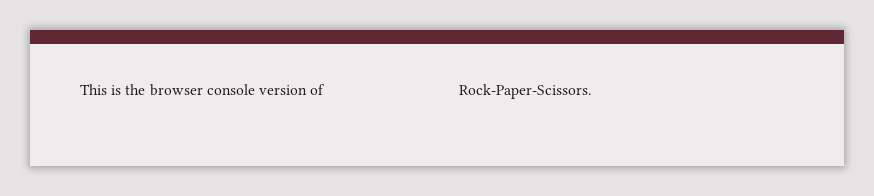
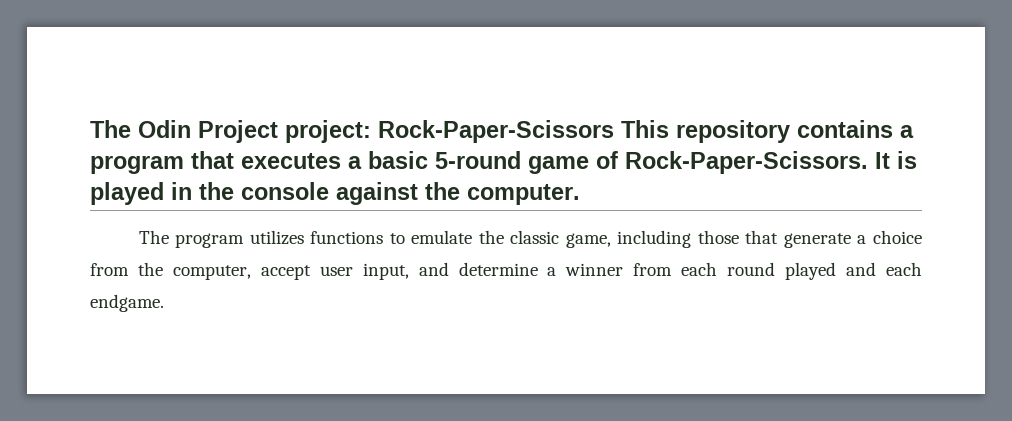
- This is the browser console version of Rock-Paper-Scissors.
+ The Odin Project project: Rock-Paper-Scissors This repository contains a program that executes a basic 5-round game of Rock-Paper-Scissors. It is played in the console against the computer.
+ The program utilizes functions to emulate the classic game, including those that generate a choice from the computer, accept user input, and determine a winner from each round played and each endgame.

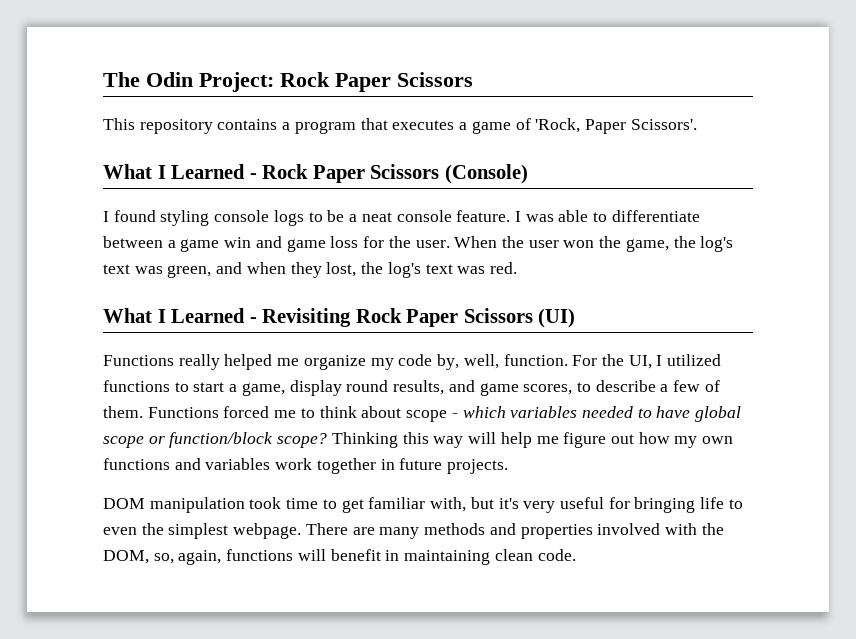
- The Odin Project project: Rock-Paper-Scissors This repository contains a program that executes a basic 5-round game of Rock-Paper-Scissors. It is played in the console against the computer.
- The program utilizes functions to emulate the classic game, including those that generate a choice from the computer, accept user input, and determine a winner from each round played and each endgame.
+ The Odin Project: Rock Paper Scissors
+ This repository contains a program that executes a game of 'Rock, Paper Scissors'.
+ What I Learned - Rock Paper Scissors (Console)
+ I found styling console logs to be a neat console feature. I was able to differentiate between a game win and game loss for the user. When the user won the game, the log's text was green, and when they lost, the log's text was red.
+ What I Learned - Revisiting Rock Paper Scissors (UI)
+ Functions really helped me organize my code by, well, function. For the UI, I utilized functions to start a game, display round results, and game scores, to describe a few of them. Functions forced me to think about scope - which variables needed to have global scope or function/block scope? Thinking this way will help me figure out how my own functions and variables work together in future projects.
+ DOM manipulation took time to get familiar with, but it's very useful for bringing life to even the simplest webpage. There are many methods and properties involved with the DOM, so, again, functions will benefit in maintaining clean code.

